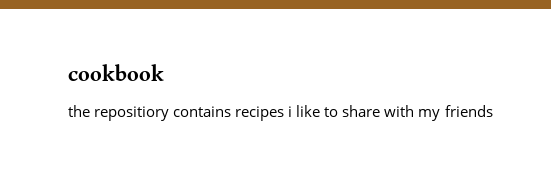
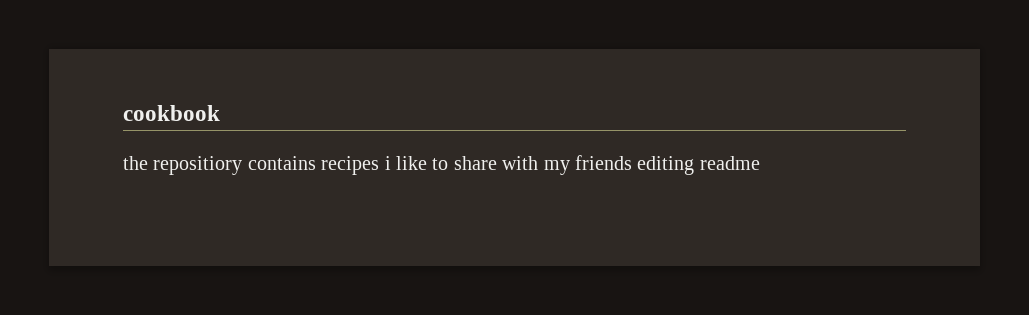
- the repositiory contains recipes i like to share with my friends
+ the repositiory contains recipes i like to share with my friends editing readme

